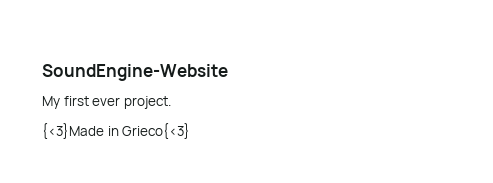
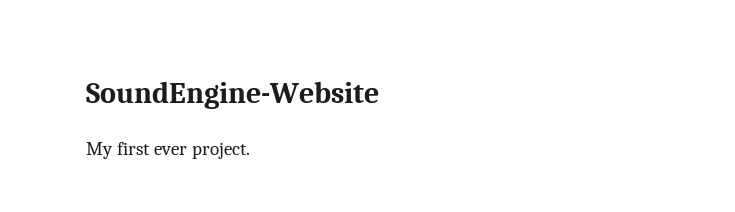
- {<3}Made in Grieco{<3}

